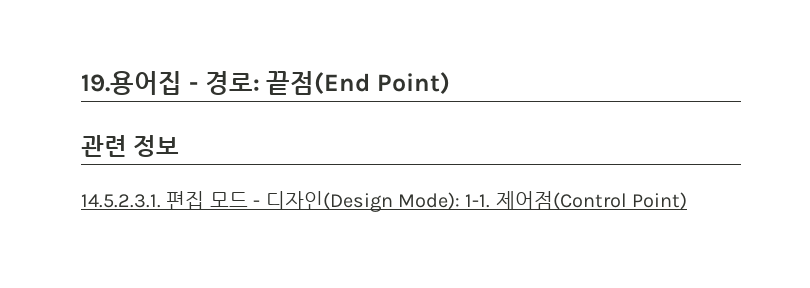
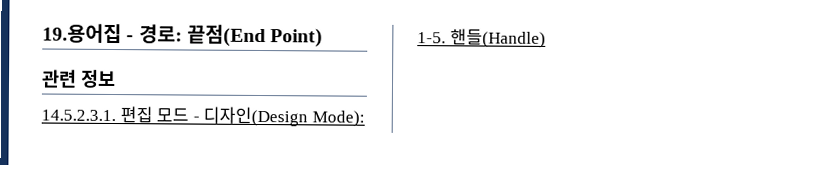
- 14.5.2.3.1. 편집 모드 - 디자인(Design Mode): 1-1. 제어점(Control Point)
+ 14.5.2.3.1. 편집 모드 - 디자인(Design Mode): 1-5. 핸들(Handle)

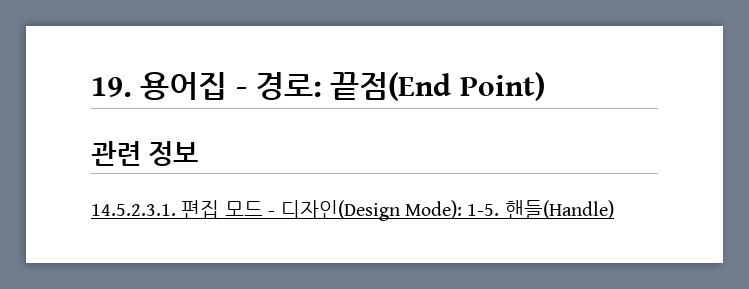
- 19.용어집 - 경로: 끝점(End Point)
+ 19. 용어집 - 경로: 끝점(End Point)

